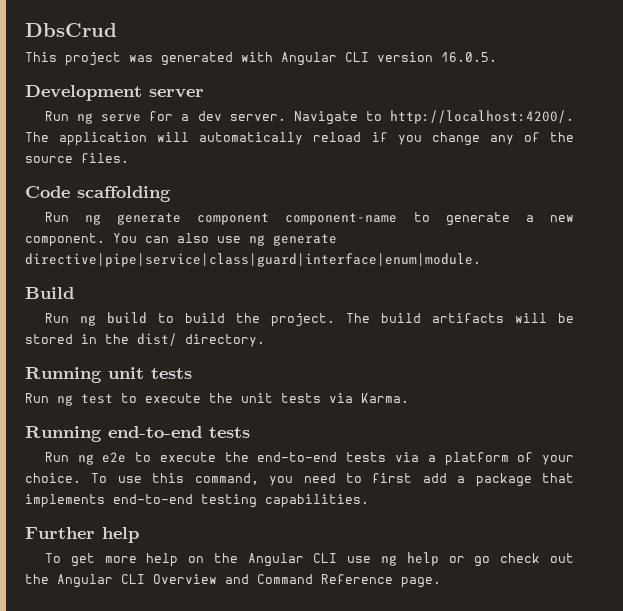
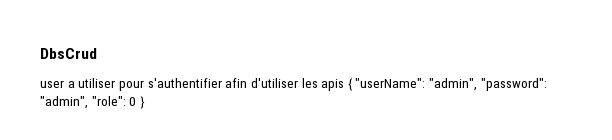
- This project was generated with Angular CLI version 16.0.5.
- Development server
- Run ng serve for a dev server. Navigate to http://localhost:4200/. The application will automatically reload if you change any of the source files.
- Code scaffolding
- Run ng generate component component-name to generate a new component. You can also use ng generate directive|pipe|service|class|guard|interface|enum|module.
- Build
- Run ng build to build the project. The build artifacts will be stored in the dist/ directory.
- Running unit tests
- Run ng test to execute the unit tests via Karma.
- Running end-to-end tests
- Run ng e2e to execute the end-to-end tests via a platform of your choice. To use this command, you need to first add a package that implements end-to-end testing capabilities.
- Further help
- To get more help on the Angular CLI use ng help or go check out the Angular CLI Overview and Command Reference page.
+ user a utiliser pour s'authentifier afin d'utiliser les apis { "userName": "admin", "password": "admin", "role": 0 }

